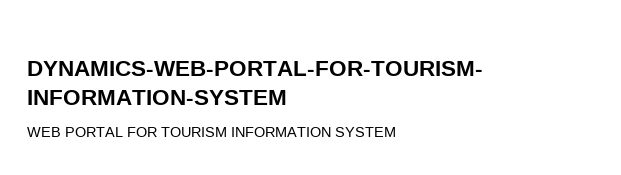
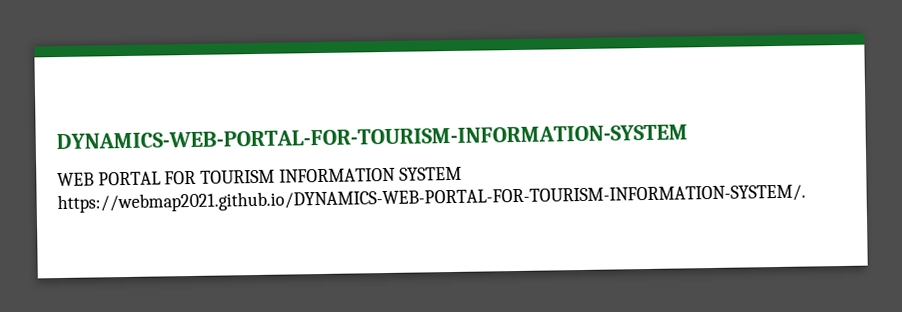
- WEB PORTAL FOR TOURISM INFORMATION SYSTEM
+ WEB PORTAL FOR TOURISM INFORMATION SYSTEM https://webmap2021.github.io/DYNAMICS-WEB-PORTAL-FOR-TOURISM-INFORMATION-SYSTEM/.

